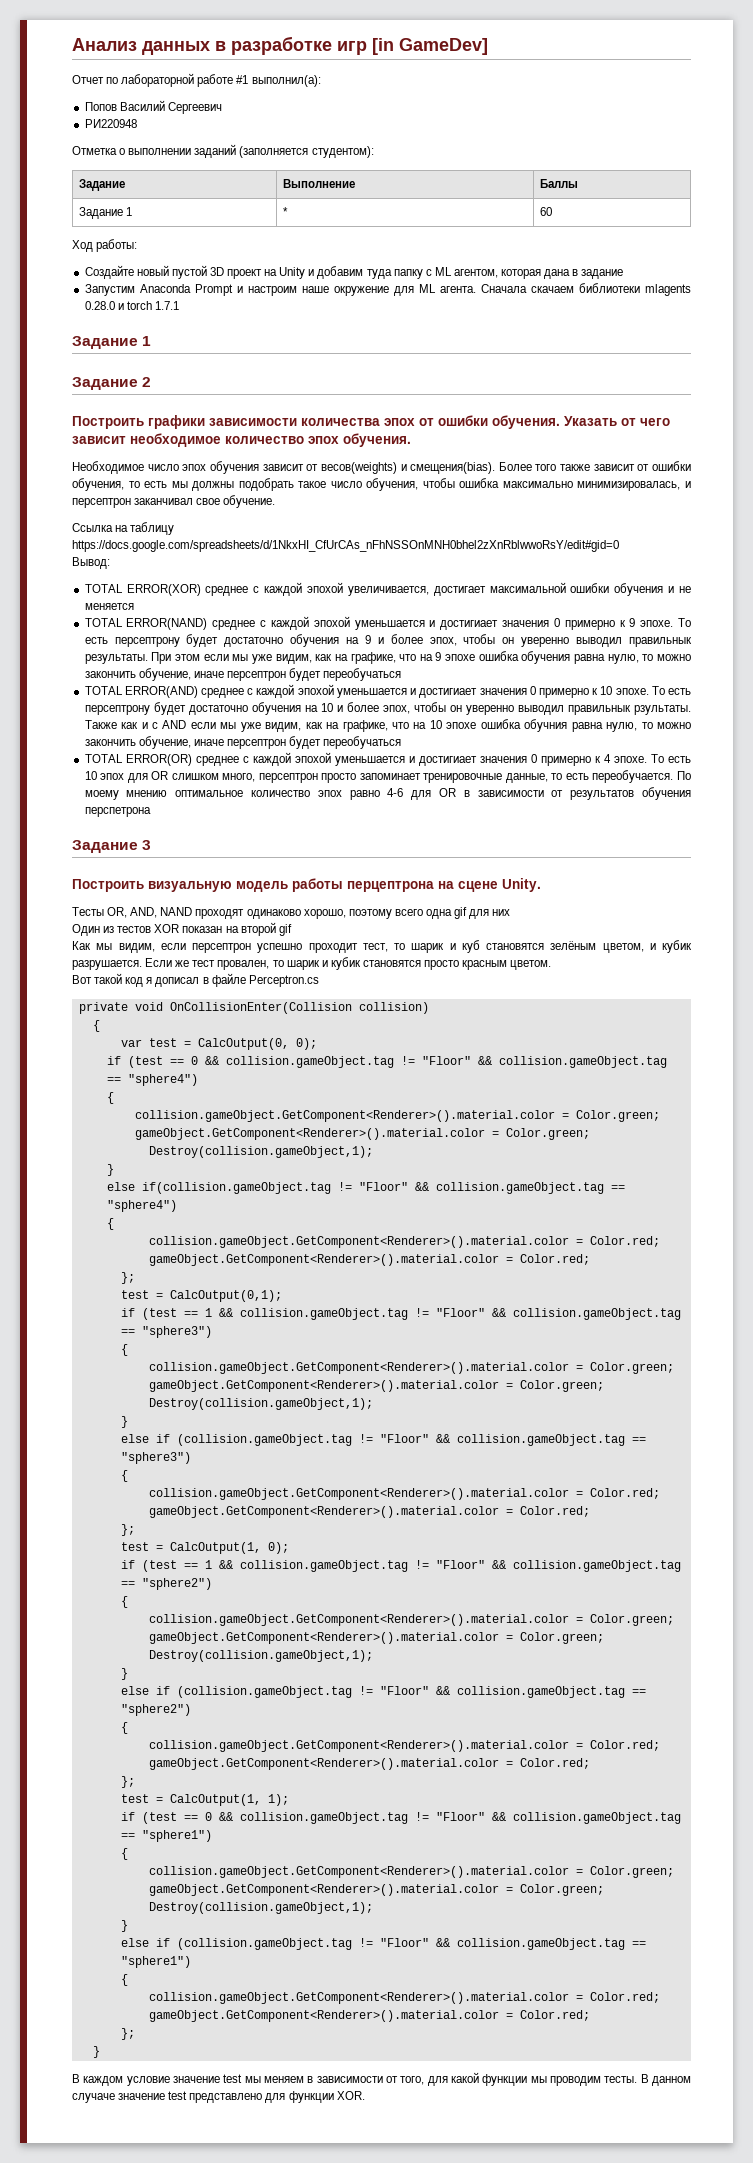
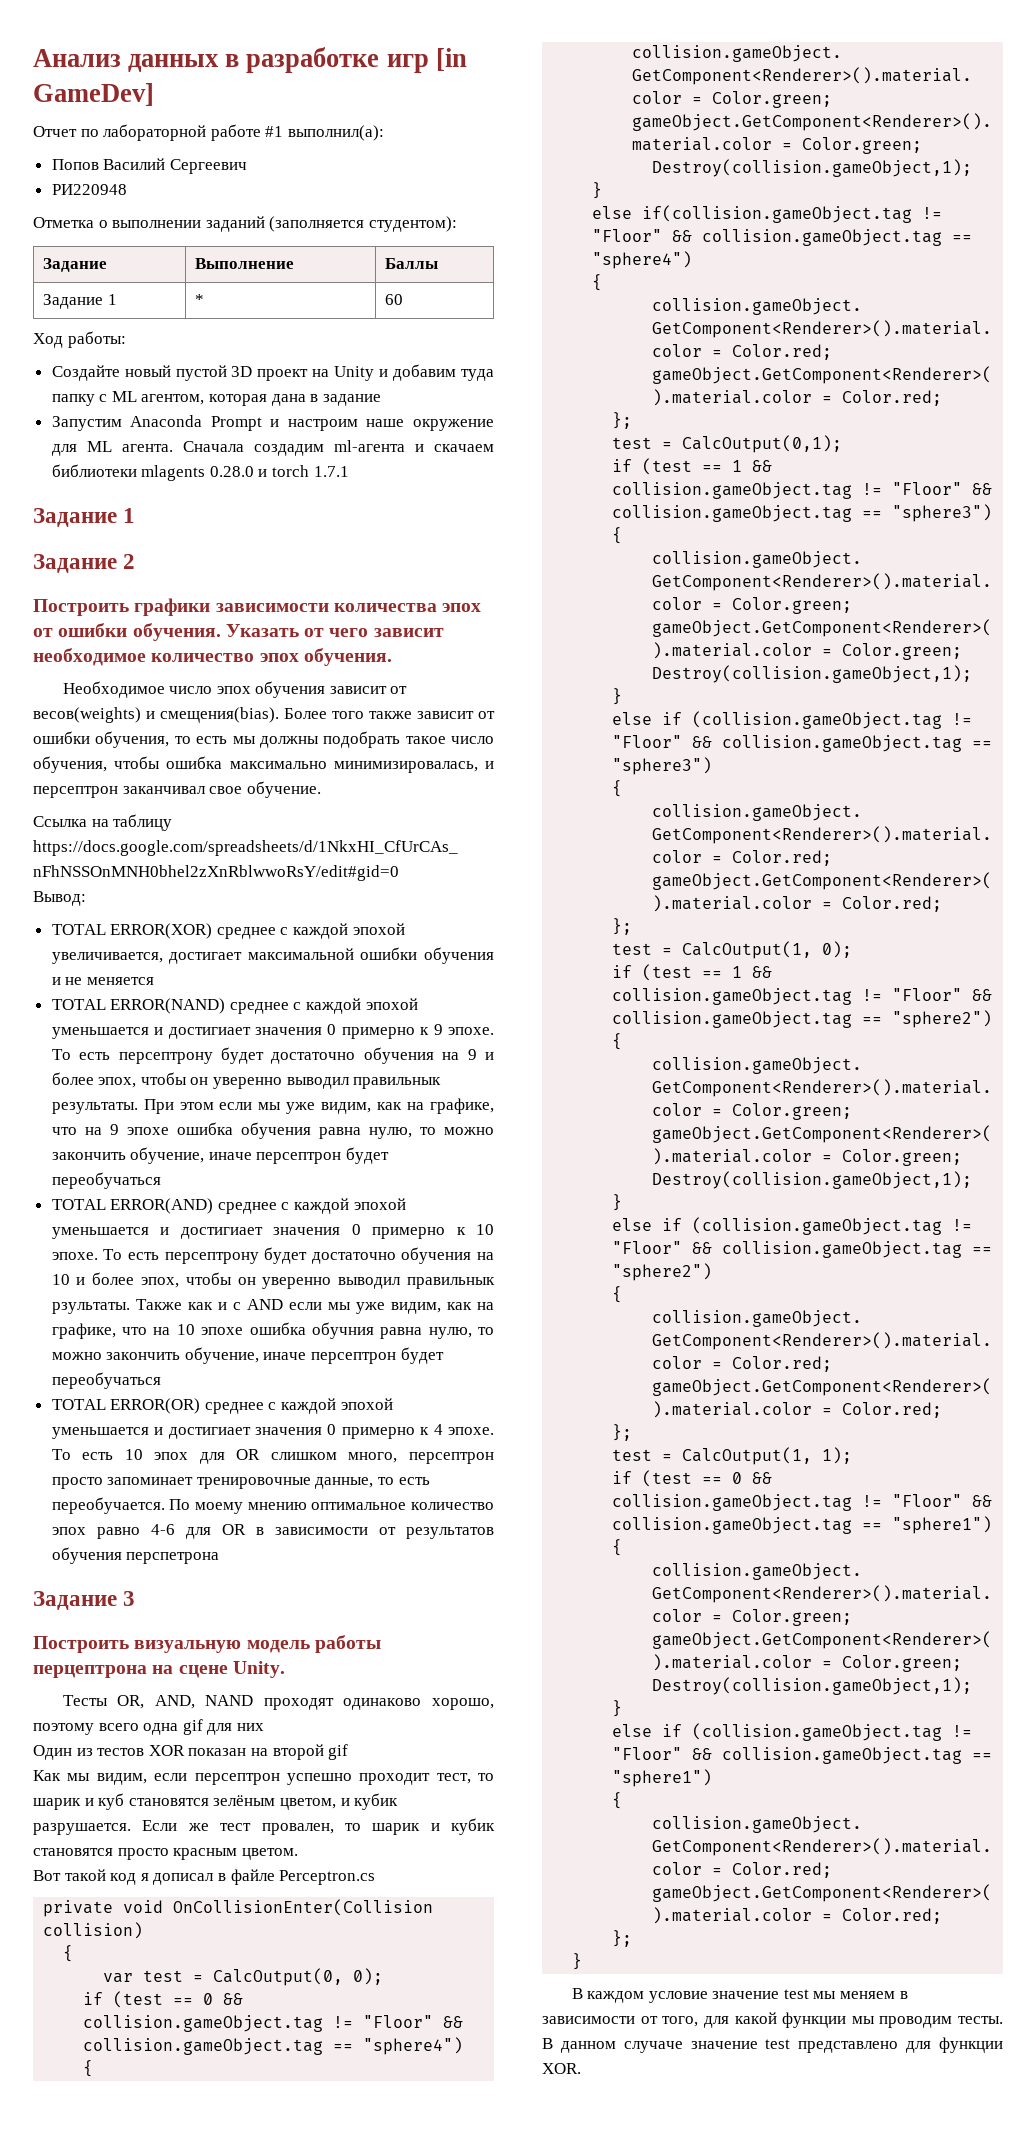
- Сначала скачаем библиотеки mlagents 0.28.0 и torch 1.7.1
+ Сначала создадим ml-агента и скачаем библиотеки mlagents 0.28.0 и torch 1.7.1

